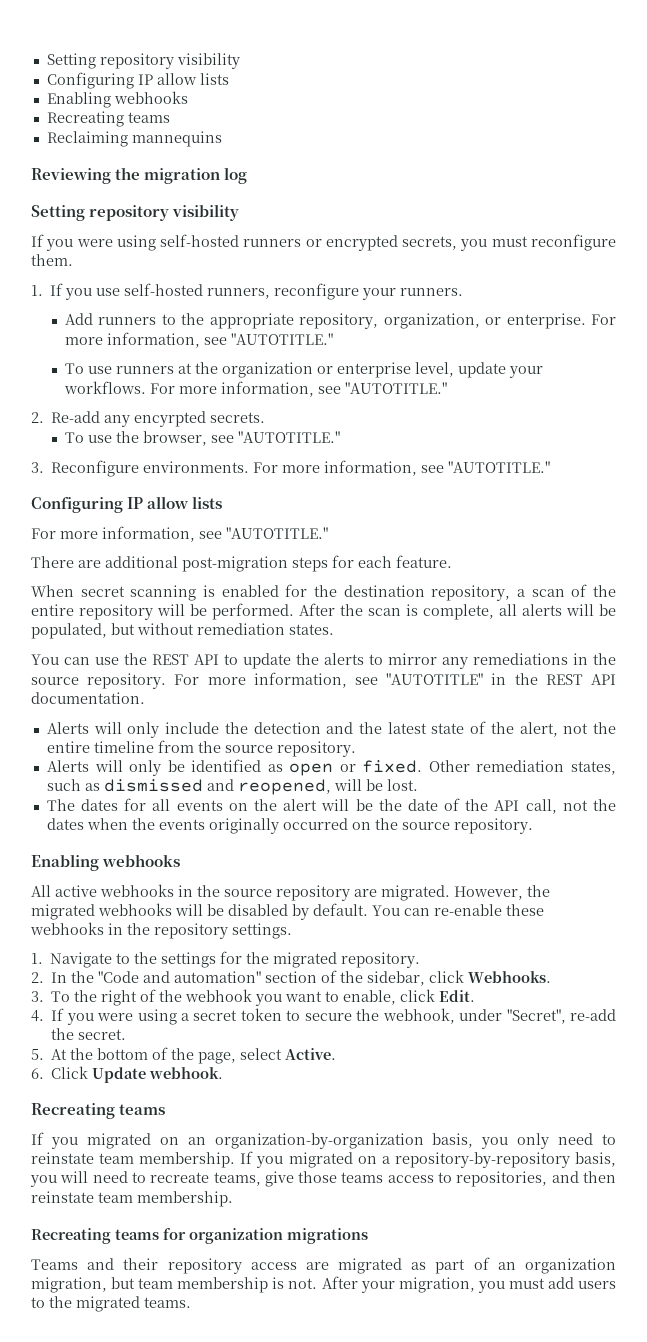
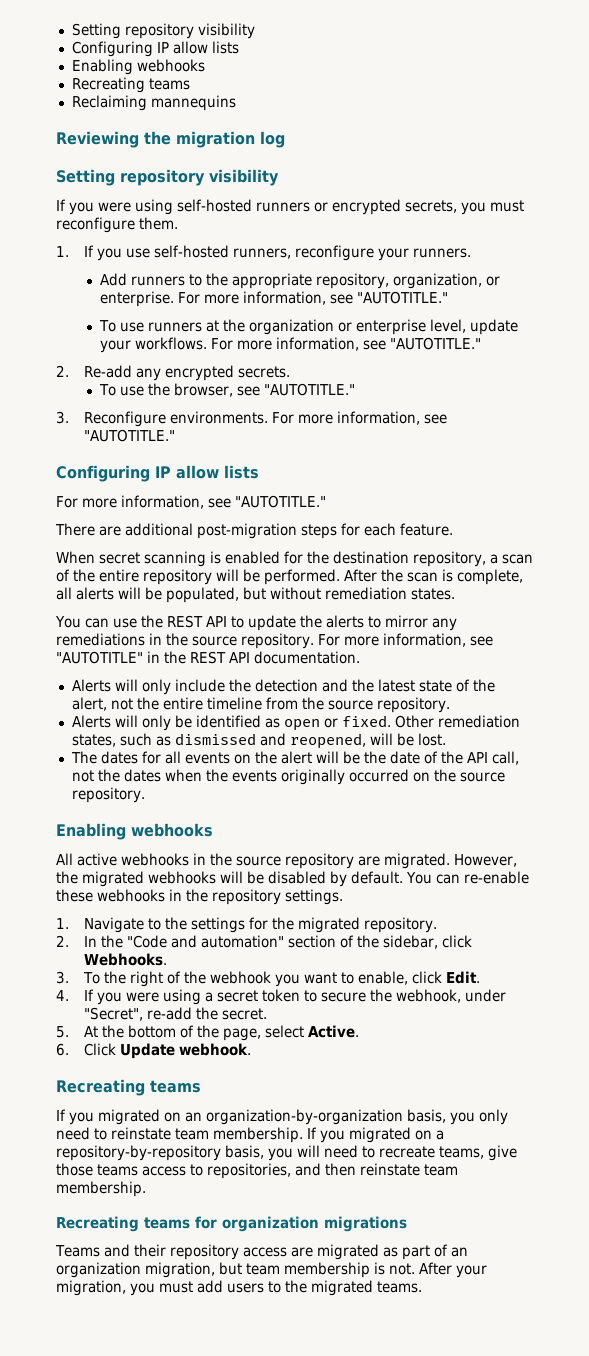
- 2. Re-add any encyrpted secrets.
+ 2. Re-add any encrypted secrets.

